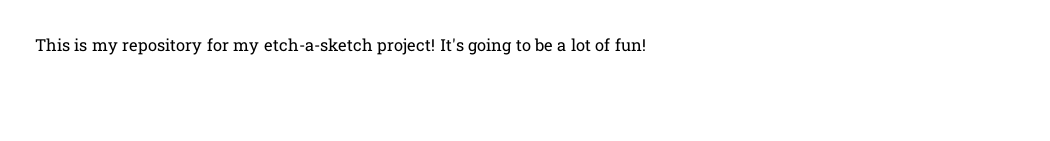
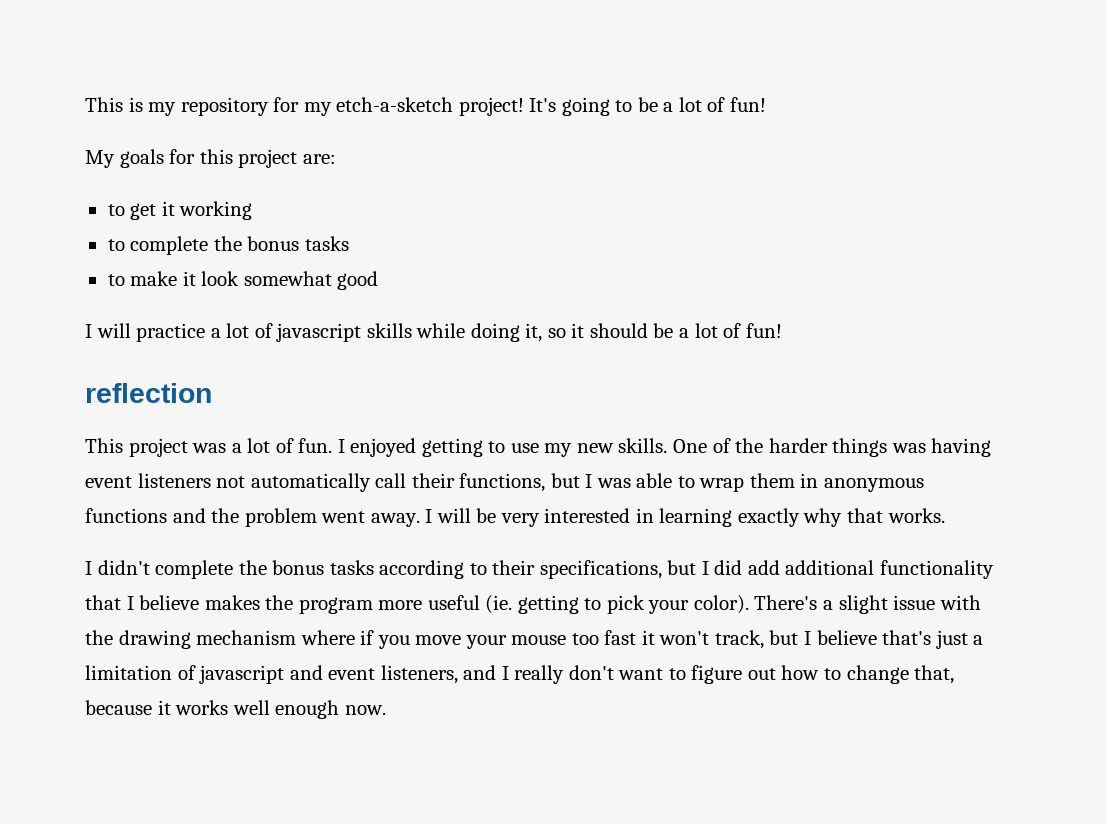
+ My goals for this project are:
+ to get it working
+ to complete the bonus tasks
+ to make it look somewhat good
+ I will practice a lot of javascript skills while doing it, so it should be a lot of fun!
+ reflection
+ This project was a lot of fun. I enjoyed getting to use my new skills. One of the harder things was having event listeners not automatically call their functions, but I was able to wrap them in anonymous functions and the problem went away. I will be very interested in learning exactly why that works.
+ I didn't complete the bonus tasks according to their specifications, but I did add additional functionality that I believe makes the program more useful (ie. getting to pick your color). There's a slight issue with the drawing mechanism where if you move your mouse too fast it won't track, but I believe that's just a limitation of javascript and event listeners, and I really don't want to figure out how to change that, because it works well enough now.

